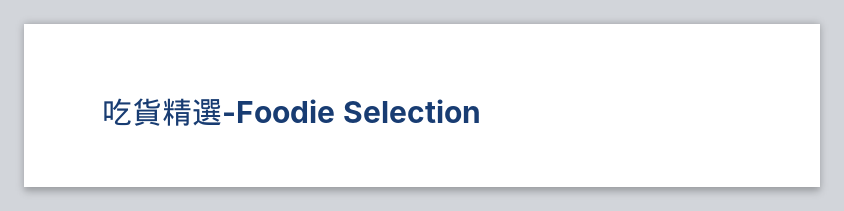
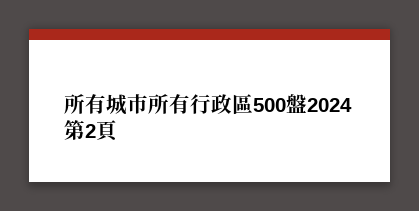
- 吃貨精選-Foodie Selection
+ 所有城市所有行政區500盤2024第2頁

